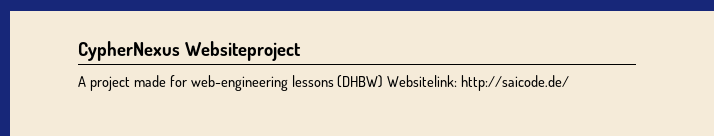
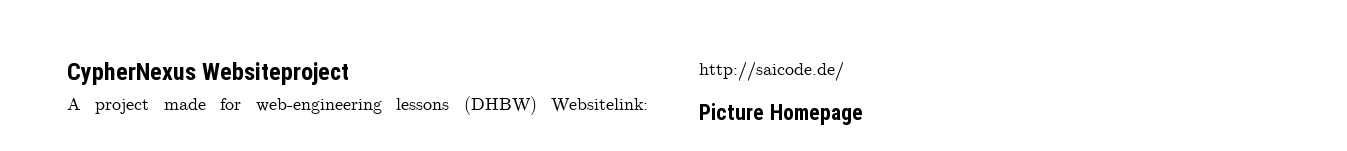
+ Picture Homepage

